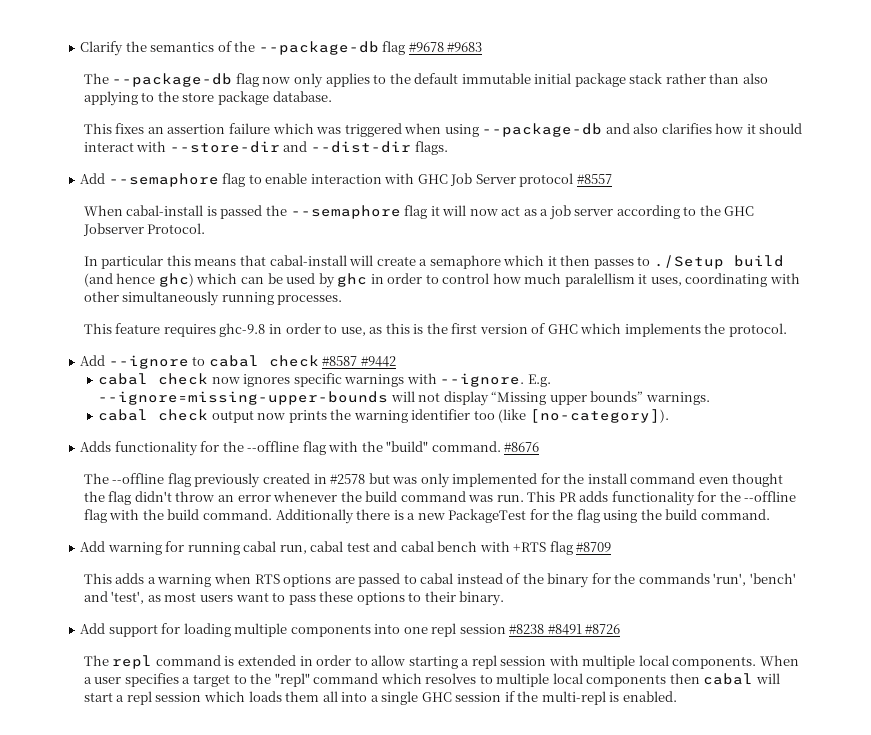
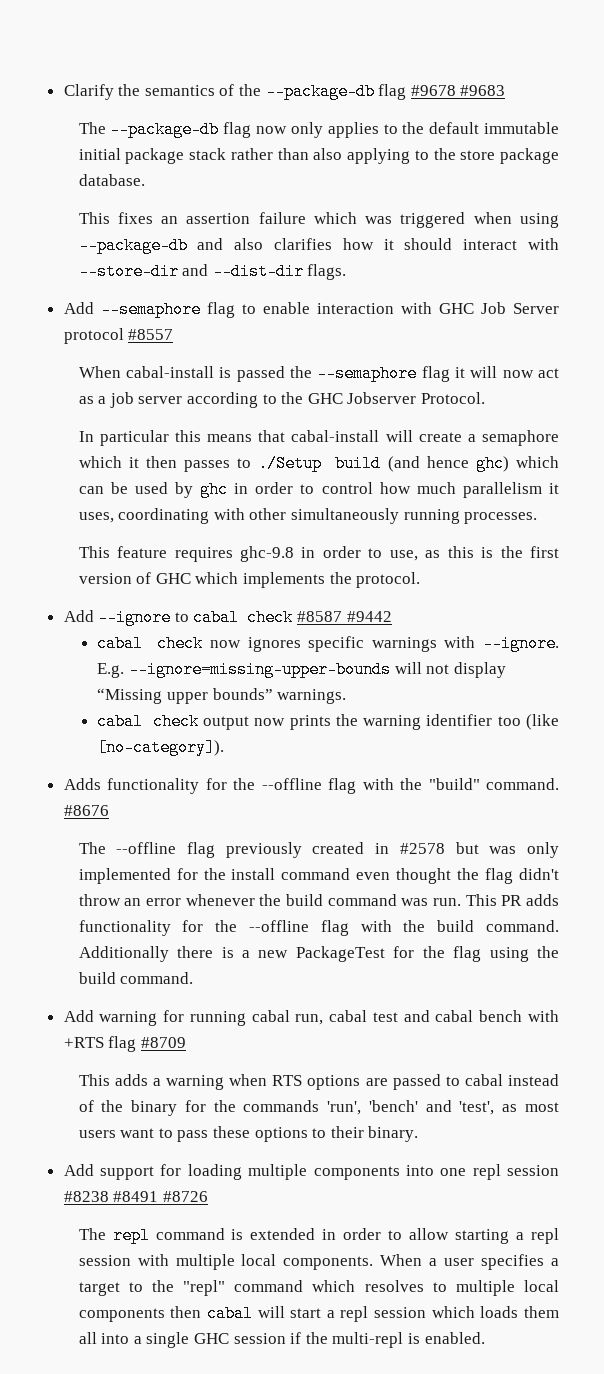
- In particular this means that cabal-install will create a semaphore which it then passes to ./Setup build (and hence ghc) which can be used by ghc in order to control how much paralellism it uses, coordinating with other simultaneously running processes.
+ In particular this means that cabal-install will create a semaphore which it then passes to ./Setup build (and hence ghc) which can be used by ghc in order to control how much parallelism it uses, coordinating with other simultaneously running processes.

